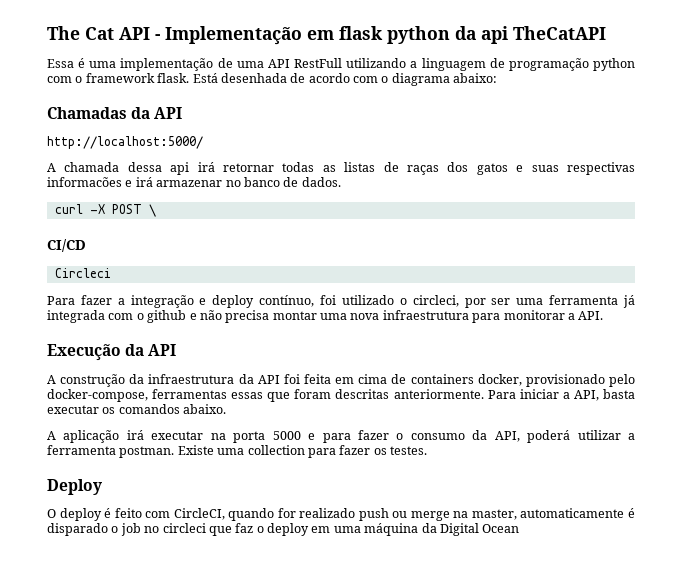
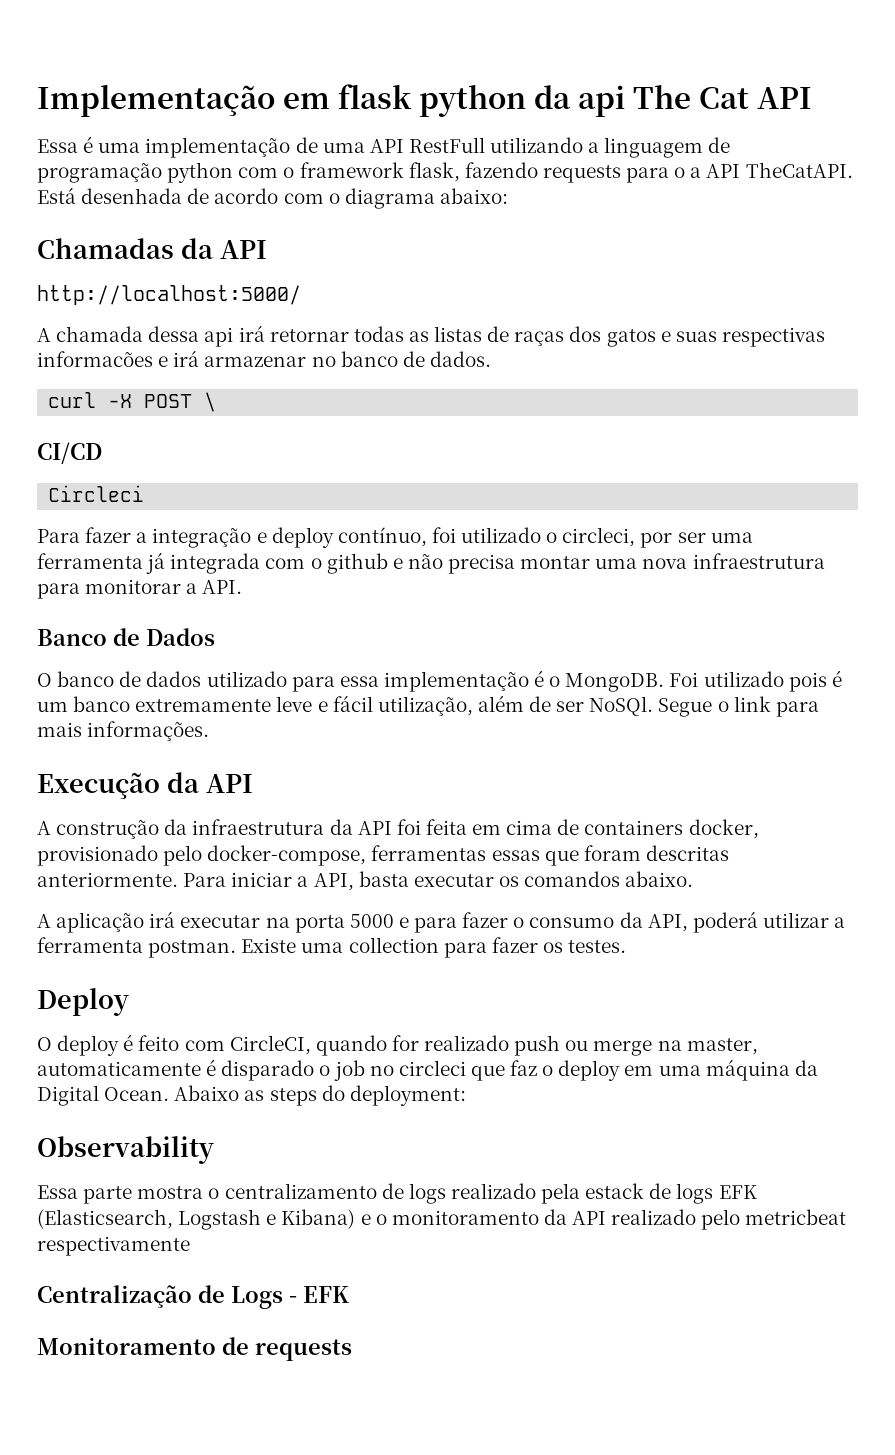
- The Cat API - Implementação em flask python da api TheCatAPI
+ Implementação em flask python da api The Cat API
- Essa é uma implementação de uma API RestFull utilizando a linguagem de programação python com o framework flask.
+ Essa é uma implementação de uma API RestFull utilizando a linguagem de programação python com o framework flask, fazendo requests para o a API TheCatAPI.
+ Banco de Dados
+ O banco de dados utilizado para essa implementação é o MongoDB. Foi utilizado pois é um banco extremamente leve e fácil utilização, além de ser NoSQl. Segue o link para mais informações.
- O deploy é feito com CircleCI, quando for realizado push ou merge na master, automaticamente é disparado o job no circleci que faz o deploy em uma máquina da Digital Ocean
+ O deploy é feito com CircleCI, quando for realizado push ou merge na master, automaticamente é disparado o job no circleci que faz o deploy em uma máquina da Digital Ocean. Abaixo as steps do deployment:
+ Observability
+ Essa parte mostra o centralizamento de logs realizado pela estack de logs EFK (Elasticsearch, Logstash e Kibana) e o monitoramento da API realizado pelo metricbeat respectivamente
+ Centralização de Logs - EFK
+ Monitoramento de requests

